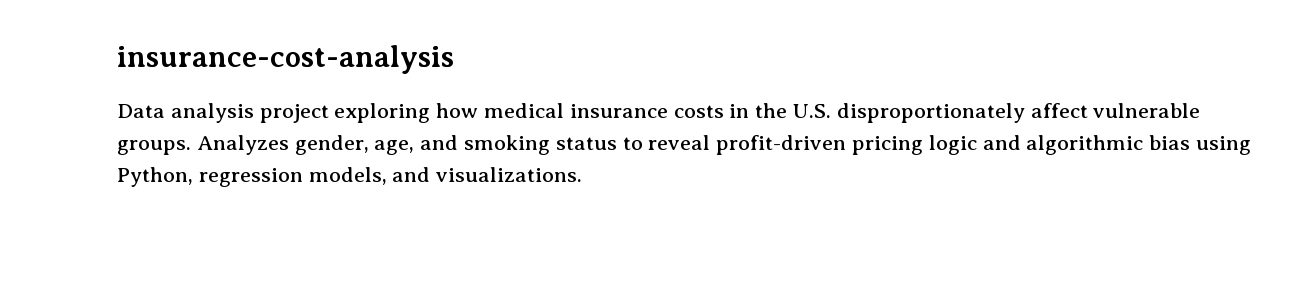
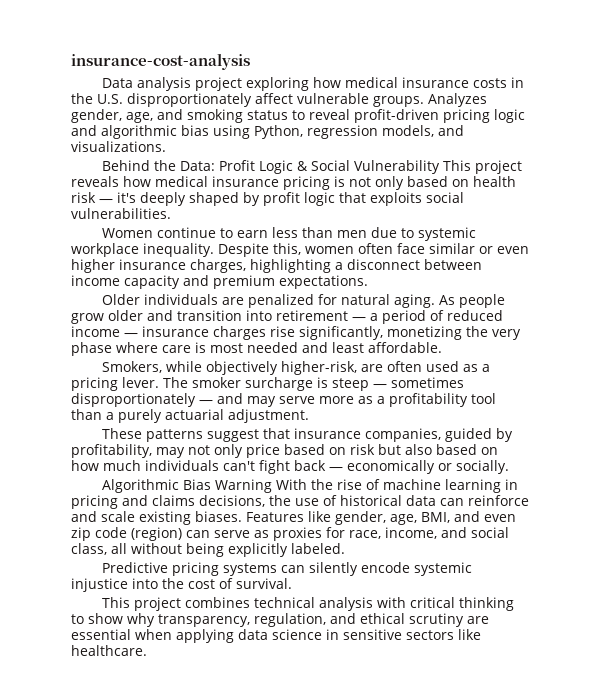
+ Behind the Data: Profit Logic & Social Vulnerability This project reveals how medical insurance pricing is not only based on health risk — it's deeply shaped by profit logic that exploits social vulnerabilities.
+ Women continue to earn less than men due to systemic workplace inequality. Despite this, women often face similar or even higher insurance charges, highlighting a disconnect between income capacity and premium expectations.
+ Older individuals are penalized for natural aging. As people grow older and transition into retirement — a period of reduced income — insurance charges rise significantly, monetizing the very phase where care is most needed and least affordable.
+ Smokers, while objectively higher-risk, are often used as a pricing lever. The smoker surcharge is steep — sometimes disproportionately — and may serve more as a profitability tool than a purely actuarial adjustment.
+ These patterns suggest that insurance companies, guided by profitability, may not only price based on risk but also based on how much individuals can't fight back — economically or socially.
+ Algorithmic Bias Warning With the rise of machine learning in pricing and claims decisions, the use of historical data can reinforce and scale existing biases. Features like gender, age, BMI, and even zip code (region) can serve as proxies for race, income, and social class, all without being explicitly labeled.
+ Predictive pricing systems can silently encode systemic injustice into the cost of survival.
+ This project combines technical analysis with critical thinking to show why transparency, regulation, and ethical scrutiny are essential when applying data science in sensitive sectors like healthcare.

